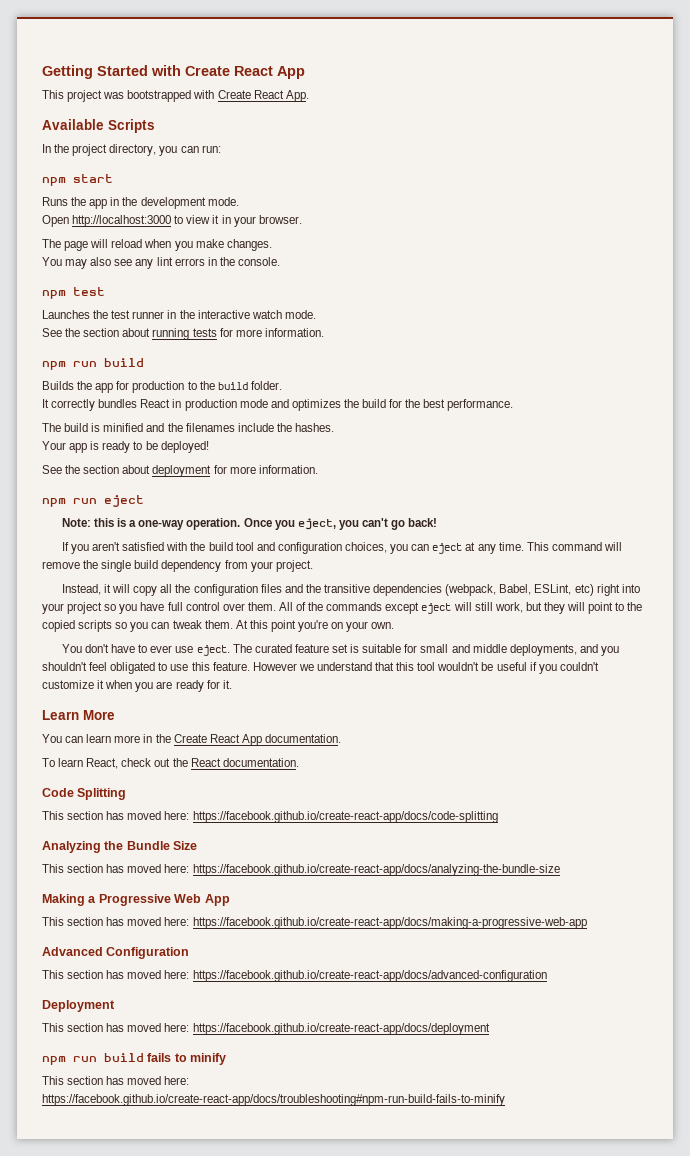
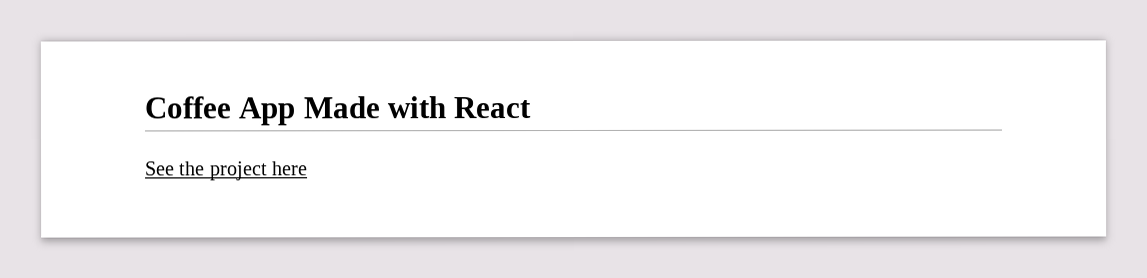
- Getting Started with Create React App
- This project was bootstrapped with Create React App.
- Available Scripts
- In the project directory, you can run:
- npm start
- Runs the app in the development mode.
- Open http://localhost:3000 to view it in your browser.
- The page will reload when you make changes.
- You may also see any lint errors in the console.
- npm test
- Launches the test runner in the interactive watch mode.
- See the section about running tests for more information.
- npm run build
- Builds the app for production to the build folder.
- It correctly bundles React in production mode and optimizes the build for the best performance.
- The build is minified and the filenames include the hashes.
- Your app is ready to be deployed!
- See the section about deployment for more information.
- npm run eject
- Note: this is a one-way operation. Once you eject, you can't go back!
- If you aren't satisfied with the build tool and configuration choices, you can eject at any time. This command will remove the single build dependency from your project.
- Instead, it will copy all the configuration files and the transitive dependencies (webpack, Babel, ESLint, etc) right into your project so you have full control over them. All of the commands except eject will still work, but they will point to the copied scripts so you can tweak them. At this point you're on your own.
- You don't have to ever use eject. The curated feature set is suitable for small and middle deployments, and you shouldn't feel obligated to use this feature. However we understand that this tool wouldn't be useful if you couldn't customize it when you are ready for it.
- Learn More
- You can learn more in the Create React App documentation.
- To learn React, check out the React documentation.
- Code Splitting
- This section has moved here: https://facebook.github.io/create-react-app/docs/code-splitting
- Analyzing the Bundle Size
- This section has moved here: https://facebook.github.io/create-react-app/docs/analyzing-the-bundle-size
- Making a Progressive Web App
- This section has moved here: https://facebook.github.io/create-react-app/docs/making-a-progressive-web-app
- Advanced Configuration
- This section has moved here: https://facebook.github.io/create-react-app/docs/advanced-configuration
- Deployment
- This section has moved here: https://facebook.github.io/create-react-app/docs/deployment
- npm run build fails to minify
- This section has moved here: https://facebook.github.io/create-react-app/docs/troubleshooting#npm-run-build-fails-to-minify
+ Coffee App Made with React
+ See the project here

